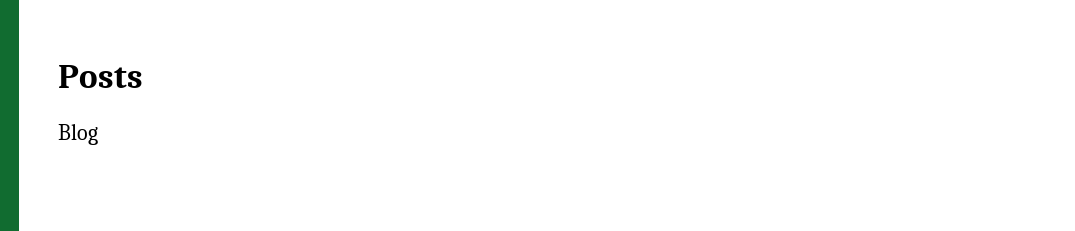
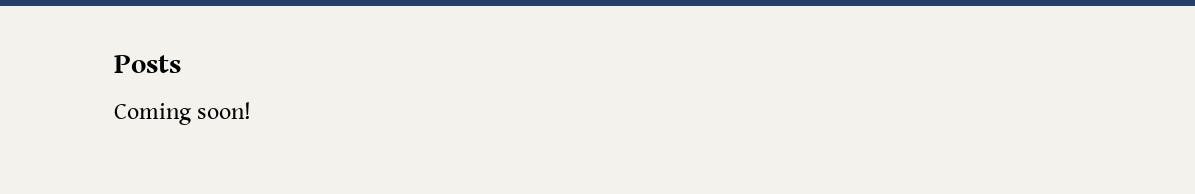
- Blog
+ Coming soon!

